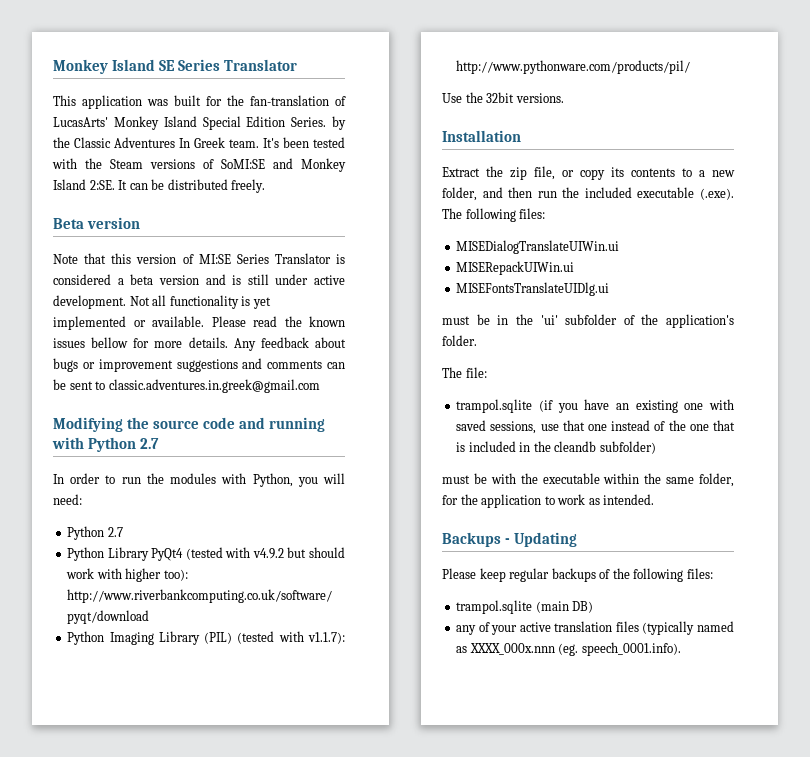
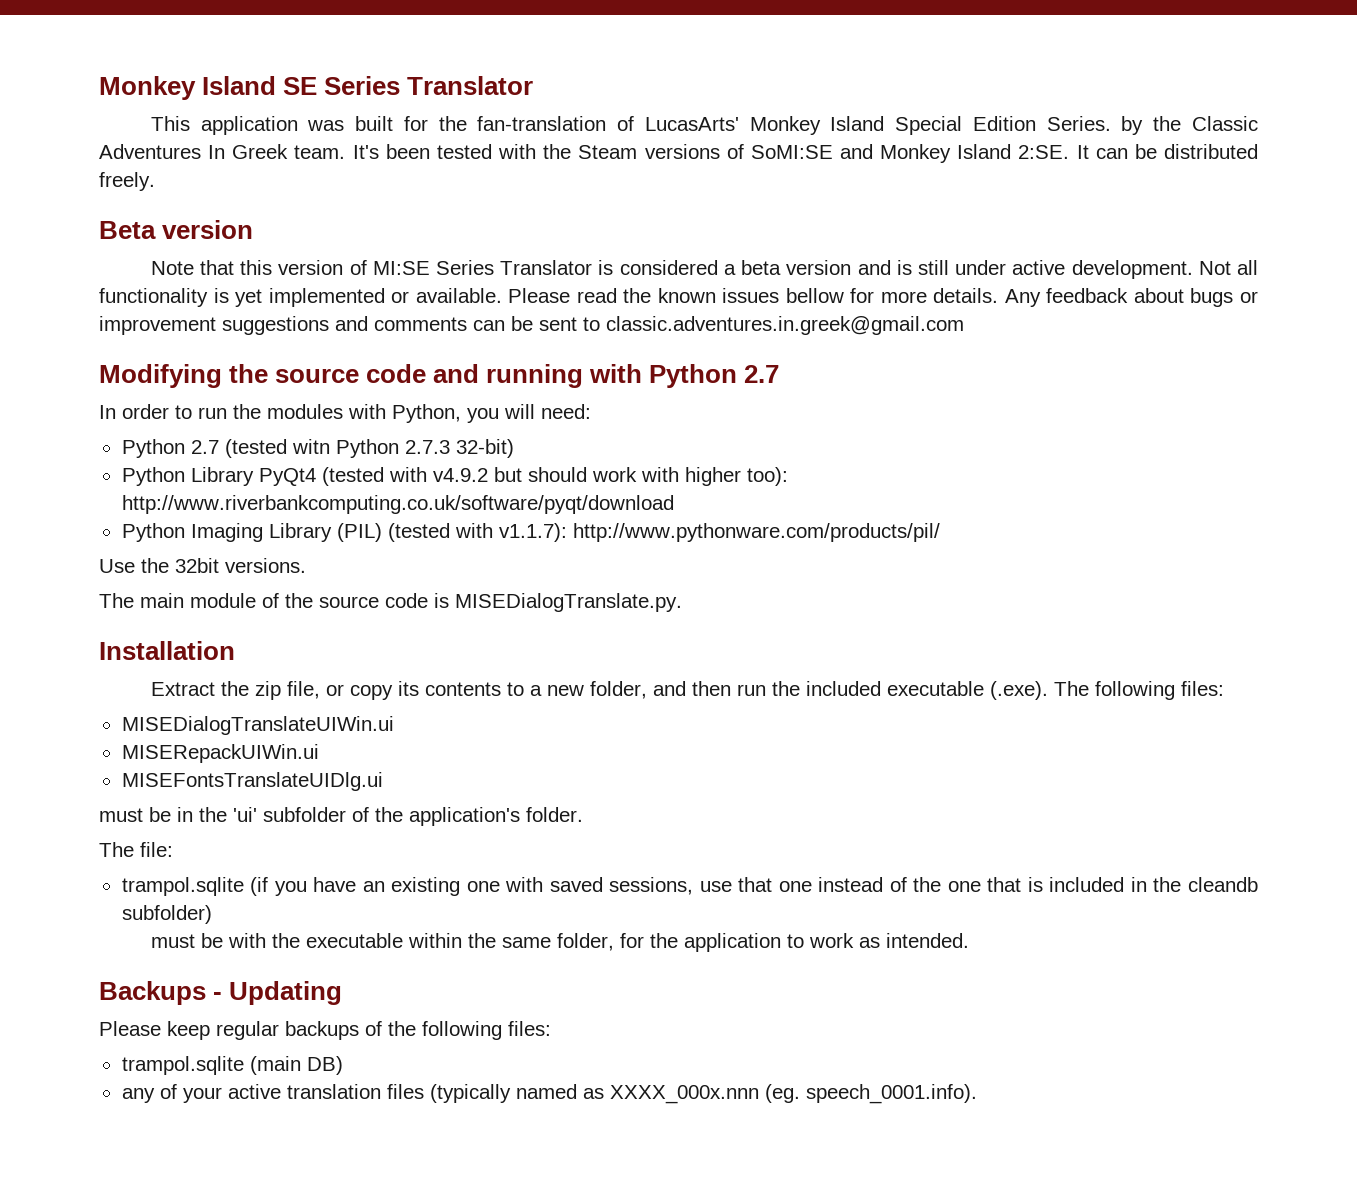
  In order to run the modules with Python, you will need:
- Python 2.7
+ Python 2.7 (tested witn Python 2.7.3 32-bit)
+ The main module of the source code is MISEDialogTranslate.py.

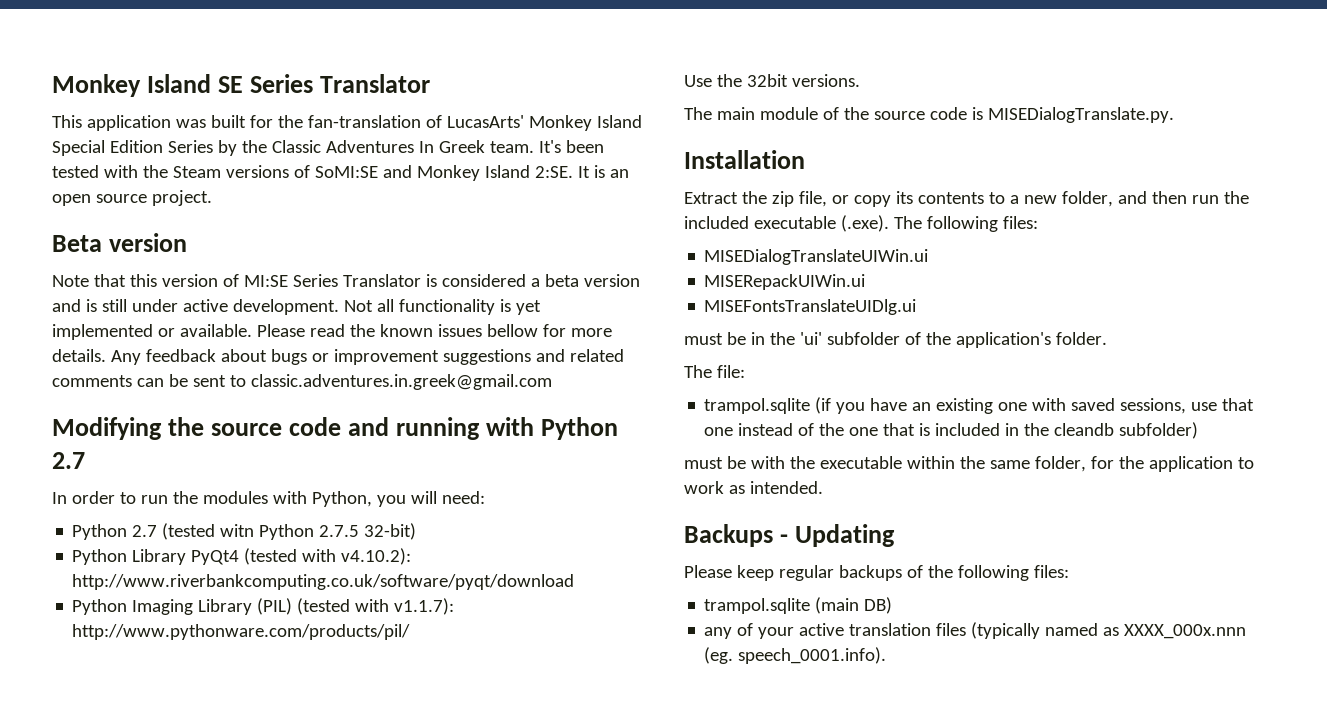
- This application was built for the fan-translation of LucasArts' Monkey Island Special Edition Series. by the Classic Adventures In Greek team.
+ This application was built for the fan-translation of LucasArts' Monkey Island Special Edition Series by the Classic Adventures In Greek team.
- It can be distributed freely.
+ It is an open source project.
- Any feedback about bugs or improvement suggestions and comments can be sent to classic.adventures.in.greek@gmail.com
+ Any feedback about bugs or improvement suggestions and related comments can be sent to classic.adventures.in.greek@gmail.com
- Python 2.7 (tested witn Python 2.7.3 32-bit)
+ Python 2.7 (tested witn Python 2.7.5 32-bit)
- Python Library PyQt4 (tested with v4.9.2 but should work with higher too): http://www.riverbankcomputing.co.uk/software/pyqt/download
+ Python Library PyQt4 (tested with v4.10.2): http://www.riverbankcomputing.co.uk/software/pyqt/download

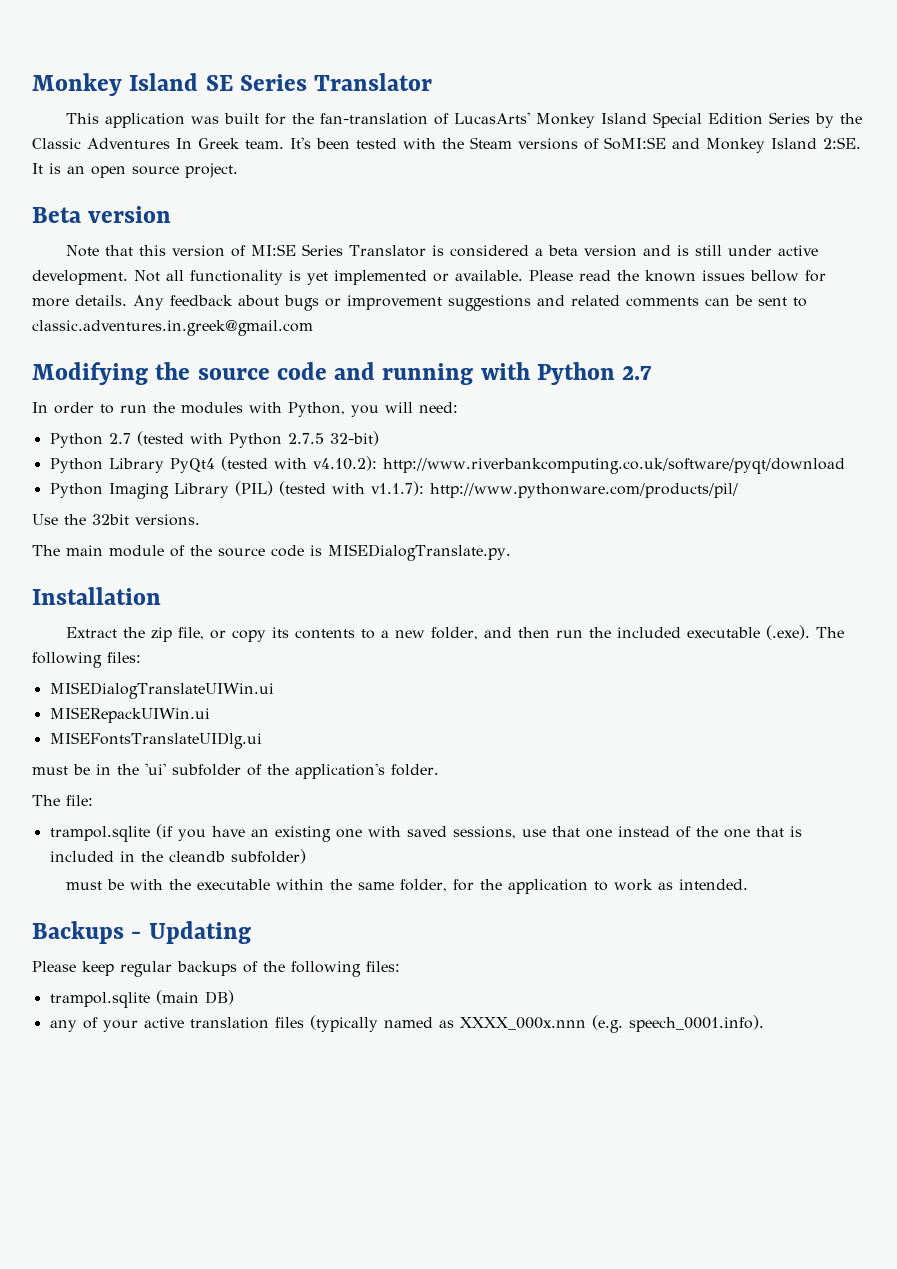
- Python 2.7 (tested witn Python 2.7.5 32-bit)
+ Python 2.7 (tested with Python 2.7.5 32-bit)
- any of your active translation files (typically named as XXXX_000x.nnn (eg. speech_0001.info).
+ any of your active translation files (typically named as XXXX_000x.nnn (e.g. speech_0001.info).

